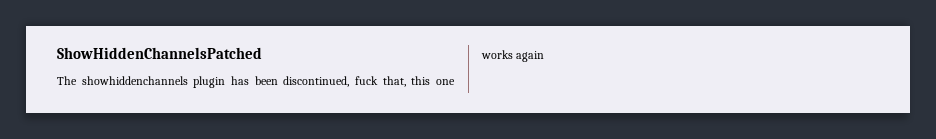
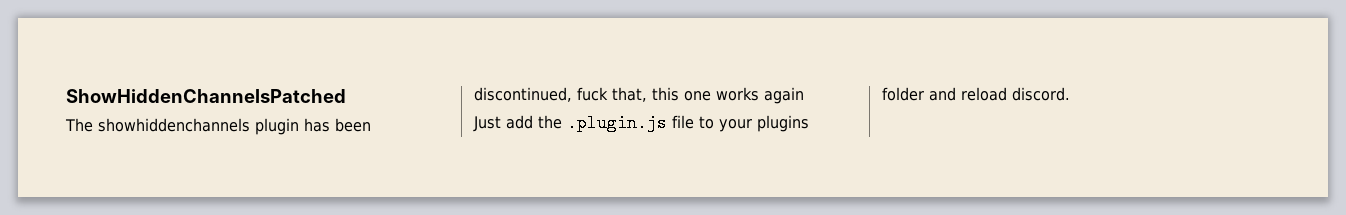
+ Just add the .plugin.js file to your plugins folder and reload discord.

